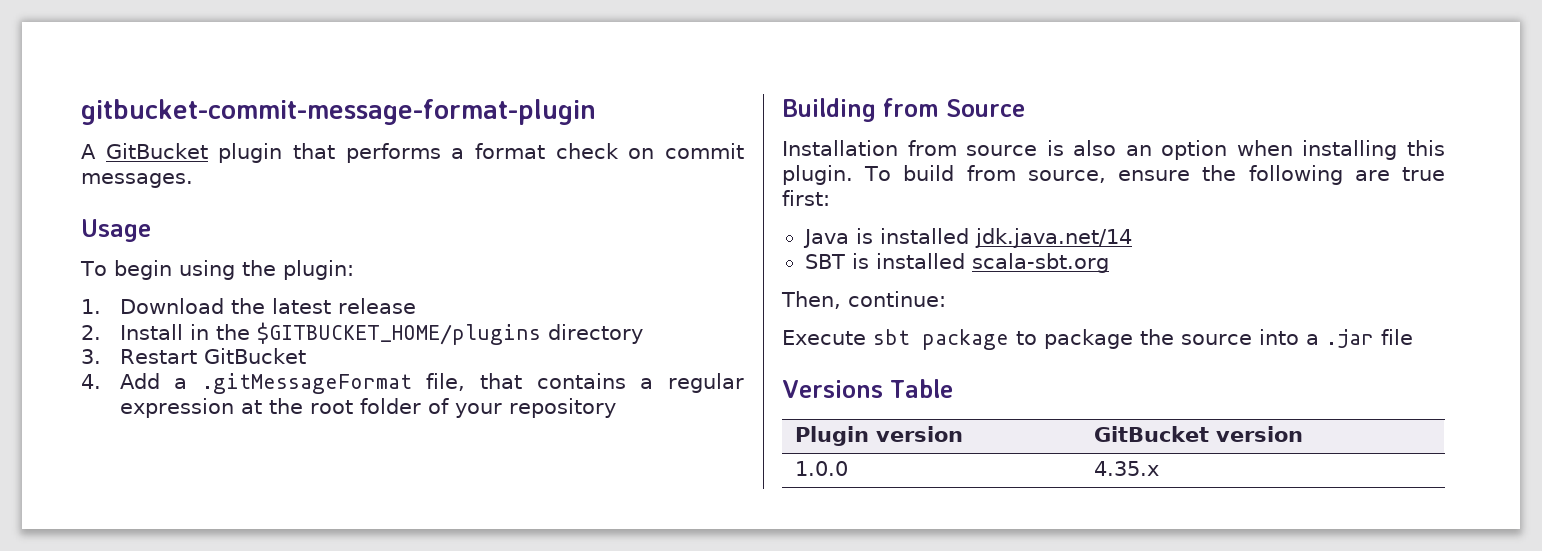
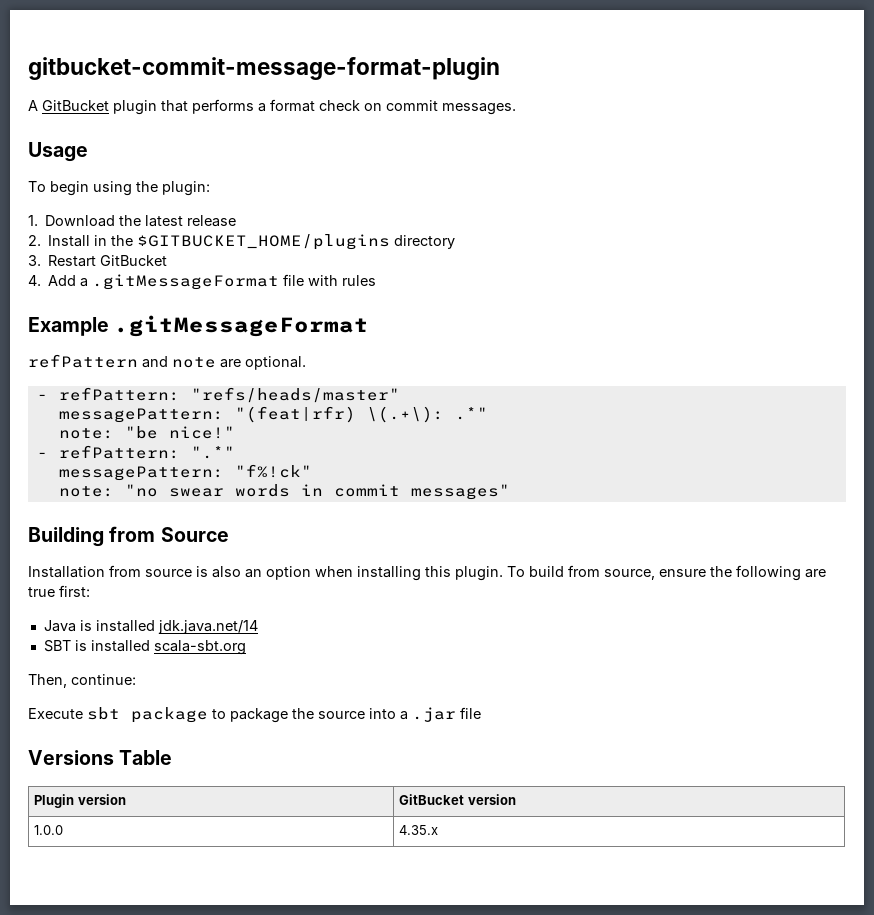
- 4. Add a .gitMessageFormat file, that contains a regular expression at the root folder of your repository
+ 4. Add a .gitMessageFormat file with rules
+ Example .gitMessageFormat
+ refPattern and note are optional.
+ - refPattern: "refs/heads/master"
+ messagePattern: "(feat|rfr) \(.+\): .*"
+ note: "be nice!"
+ - refPattern: ".*"
+ messagePattern: "f%!ck"
+ note: "no swear words in commit messages"

